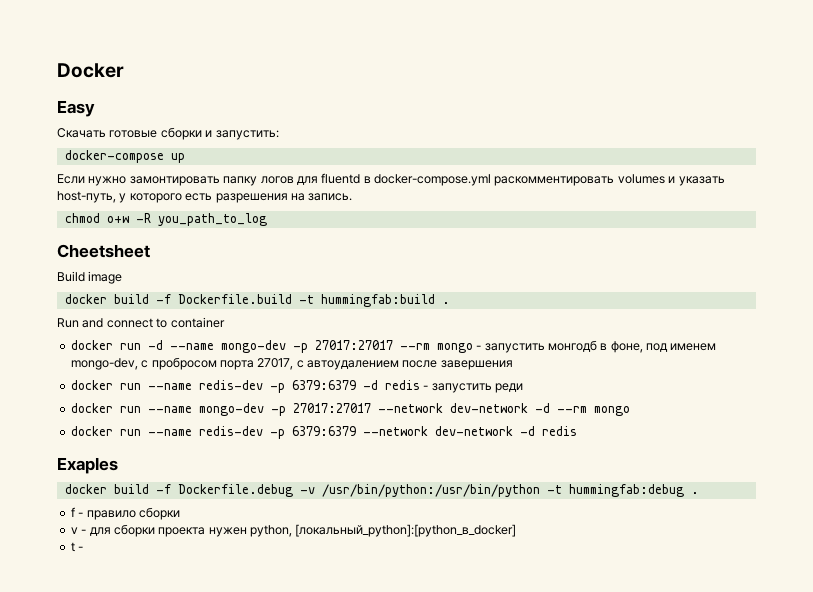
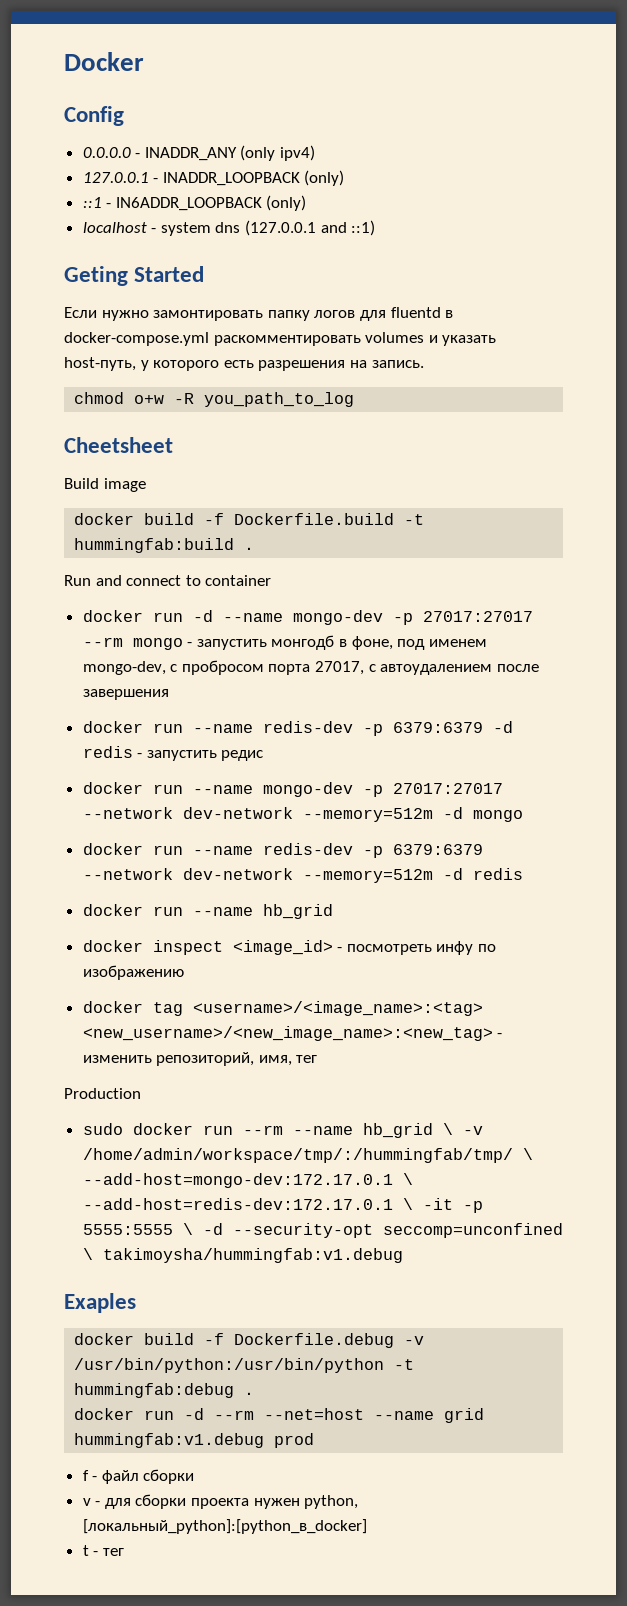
- Easy
- Скачать готовые сборки и запустить:
- docker-compose up
+ Config
+ 0.0.0.0 - INADDR_ANY (only ipv4)
+ 127.0.0.1 - INADDR_LOOPBACK (only)
+ ::1 - IN6ADDR_LOOPBACK (only)
+ localhost - system dns (127.0.0.1 and ::1)
+ Geting Started
- docker run --name redis-dev -p 6379:6379 -d redis - запустить реди
+ docker run --name redis-dev -p 6379:6379 -d redis - запустить редиc
- docker run --name mongo-dev -p 27017:27017 --network dev-network -d --rm mongo
+ docker run --name mongo-dev -p 27017:27017 --network dev-network --memory=512m -d mongo
- docker run --name redis-dev -p 6379:6379 --network dev-network -d redis
+ docker run --name redis-dev -p 6379:6379 --network dev-network --memory=512m -d redis
+ docker run --name hb_grid
+ docker inspect <image_id> - посмотреть инфу по изображению
+ docker tag <username>/<image_name>:<tag> <new_username>/<new_image_name>:<new_tag> - изменить репозиторий, имя, тег
+ Production
+ sudo docker run --rm --name hb_grid \ -v /home/admin/workspace/tmp/:/hummingfab/tmp/ \ --add-host=mongo-dev:172.17.0.1 \ --add-host=redis-dev:172.17.0.1 \ -it -p 5555:5555 \ -d --security-opt seccomp=unconfined \ takimoysha/hummingfab:v1.debug
+ docker run -d --rm --net=host --name grid hummingfab:v1.debug prod
- f - правило сборки
+ f - файл сборки
- t -
+ t - тег

